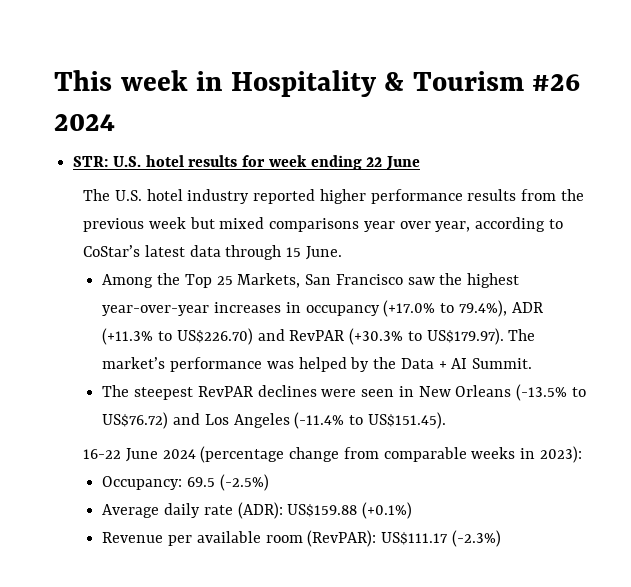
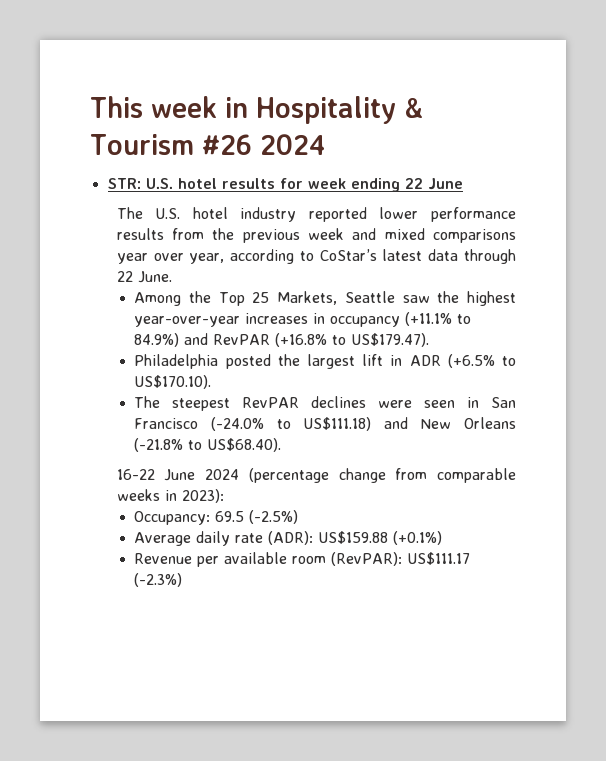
- The U.S. hotel industry reported higher performance results from the previous week but mixed comparisons year over year, according to CoStar’s latest data through 15 June.
+ The U.S. hotel industry reported lower performance results from the previous week and mixed comparisons year over year, according to CoStar’s latest data through 22 June.
- Among the Top 25 Markets, San Francisco saw the highest year-over-year increases in occupancy (+17.0% to 79.4%), ADR (+11.3% to US$226.70) and RevPAR (+30.3% to US$179.97). The market’s performance was helped by the Data + AI Summit.
+ Among the Top 25 Markets, Seattle saw the highest year-over-year increases in occupancy (+11.1% to 84.9%) and RevPAR (+16.8% to US$179.47).
+ Philadelphia posted the largest lift in ADR (+6.5% to US$170.10).
- The steepest RevPAR declines were seen in New Orleans (-13.5% to US$76.72) and Los Angeles (-11.4% to US$151.45).
+ The steepest RevPAR declines were seen in San Francisco (-24.0% to US$111.18) and New Orleans (-21.8% to US$68.40).

